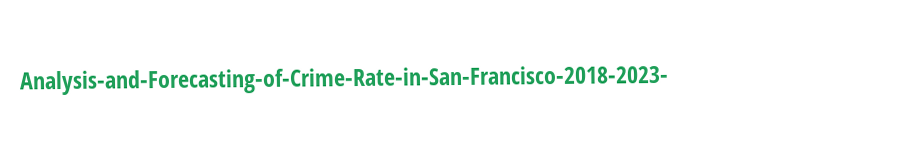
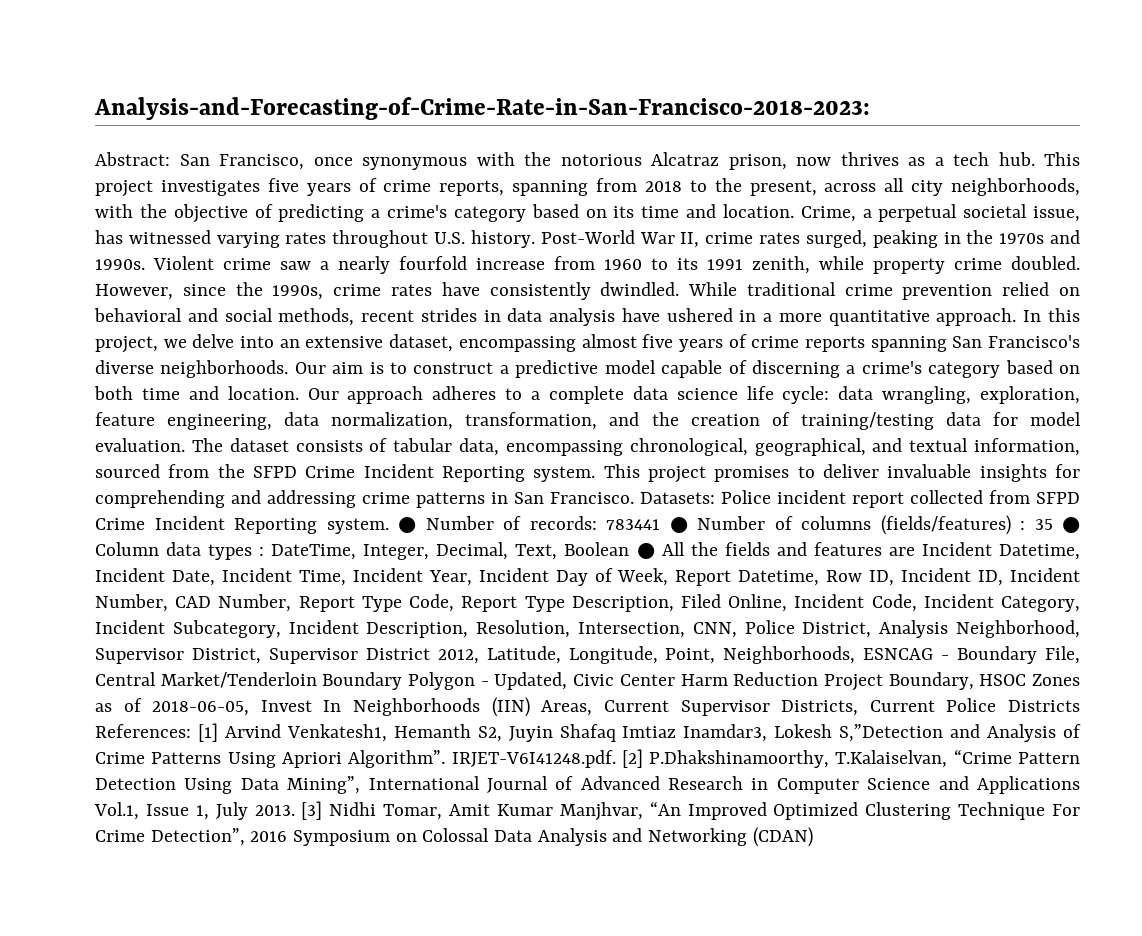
- Analysis-and-Forecasting-of-Crime-Rate-in-San-Francisco-2018-2023-
+ Analysis-and-Forecasting-of-Crime-Rate-in-San-Francisco-2018-2023:
+ Abstract: San Francisco, once synonymous with the notorious Alcatraz prison, now thrives as a tech hub. This project investigates five years of crime reports, spanning from 2018 to the present, across all city neighborhoods, with the objective of predicting a crime's category based on its time and location. Crime, a perpetual societal issue, has witnessed varying rates throughout U.S. history. Post-World War II, crime rates surged, peaking in the 1970s and 1990s. Violent crime saw a nearly fourfold increase from 1960 to its 1991 zenith, while property crime doubled. However, since the 1990s, crime rates have consistently dwindled. While traditional crime prevention relied on behavioral and social methods, recent strides in data analysis have ushered in a more quantitative approach. In this project, we delve into an extensive dataset, encompassing almost five years of crime reports spanning San Francisco's diverse neighborhoods. Our aim is to construct a predictive model capable of discerning a crime's category based on both time and location. Our approach adheres to a complete data science life cycle: data wrangling, exploration, feature engineering, data normalization, transformation, and the creation of training/testing data for model evaluation. The dataset consists of tabular data, encompassing chronological, geographical, and textual information, sourced from the SFPD Crime Incident Reporting system. This project promises to deliver invaluable insights for comprehending and addressing crime patterns in San Francisco. Datasets: Police incident report collected from SFPD Crime Incident Reporting system. ● Number of records: 783441 ● Number of columns (fields/features) : 35 ● Column data types : DateTime, Integer, Decimal, Text, Boolean ● All the fields and features are Incident Datetime, Incident Date, Incident Time, Incident Year, Incident Day of Week, Report Datetime, Row ID, Incident ID, Incident Number, CAD Number, Report Type Code, Report Type Description, Filed Online, Incident Code, Incident Category, Incident Subcategory, Incident Description, Resolution, Intersection, CNN, Police District, Analysis Neighborhood, Supervisor District, Supervisor District 2012, Latitude, Longitude, Point, Neighborhoods, ESNCAG - Boundary File, Central Market/Tenderloin Boundary Polygon - Updated, Civic Center Harm Reduction Project Boundary, HSOC Zones as of 2018-06-05, Invest In Neighborhoods (IIN) Areas, Current Supervisor Districts, Current Police Districts References: [1] Arvind Venkatesh1, Hemanth S2, Juyin Shafaq Imtiaz Inamdar3, Lokesh S,”Detection and Analysis of Crime Patterns Using Apriori Algorithm”. IRJET-V6I41248.pdf. [2] P.Dhakshinamoorthy, T.Kalaiselvan, “Crime Pattern Detection Using Data Mining”, International Journal of Advanced Research in Computer Science and Applications Vol.1, Issue 1, July 2013. [3] Nidhi Tomar, Amit Kumar Manjhvar, “An Improved Optimized Clustering Technique For Crime Detection”, 2016 Symposium on Colossal Data Analysis and Networking (CDAN)

